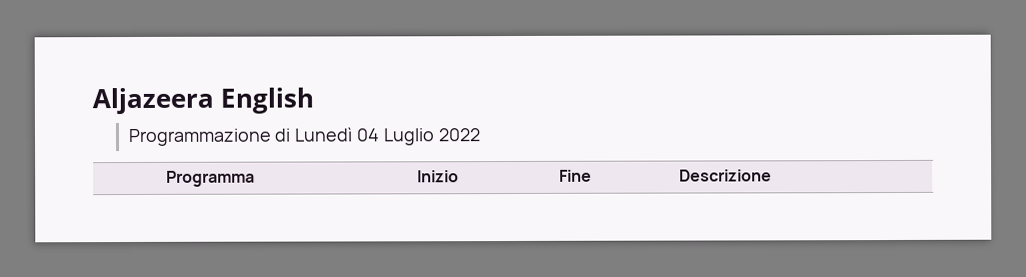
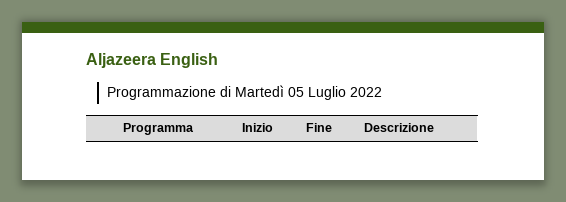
- Programmazione di Lunedì 04 Luglio 2022
+ Programmazione di Martedì 05 Luglio 2022

